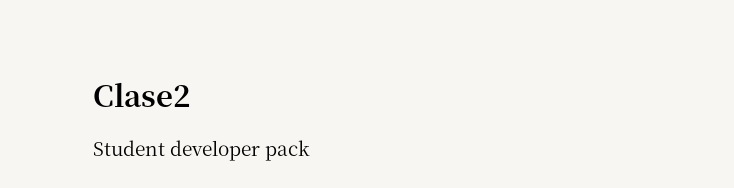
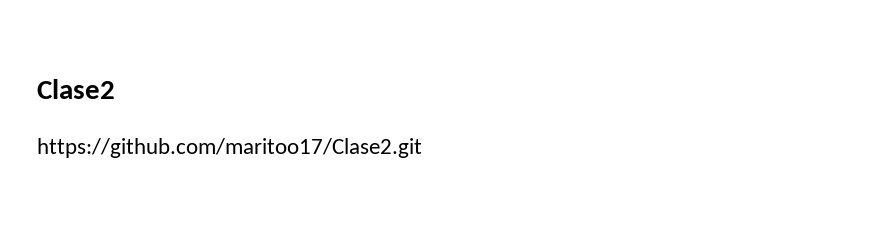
- Student developer pack
+ https://github.com/maritoo17/Clase2.git

